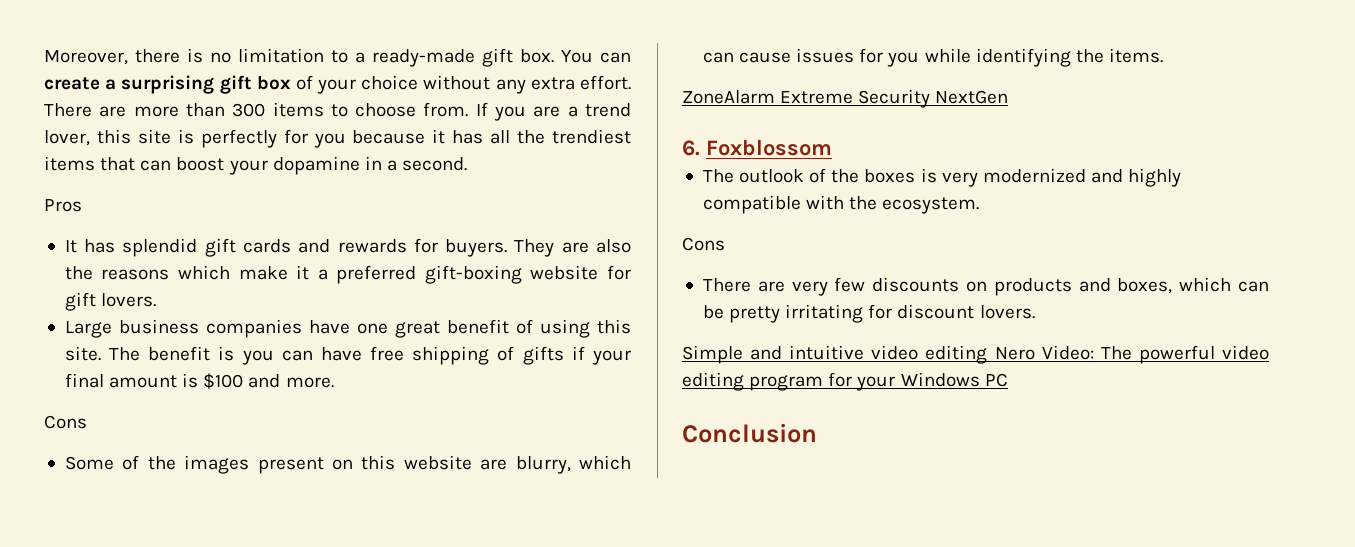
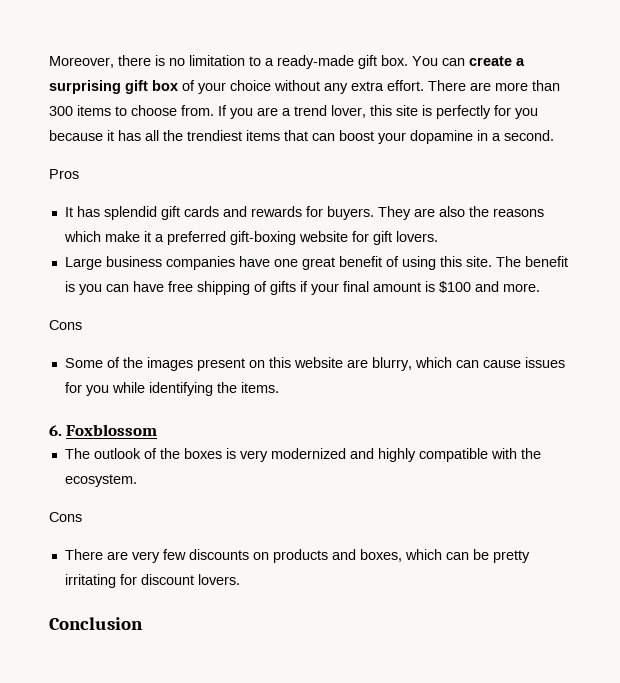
- ZoneAlarm Extreme Security NextGen
- Simple and intuitive video editing Nero Video: The powerful video editing program for your Windows PC

